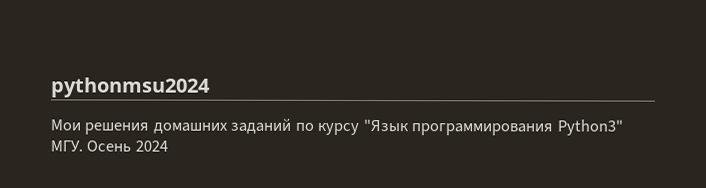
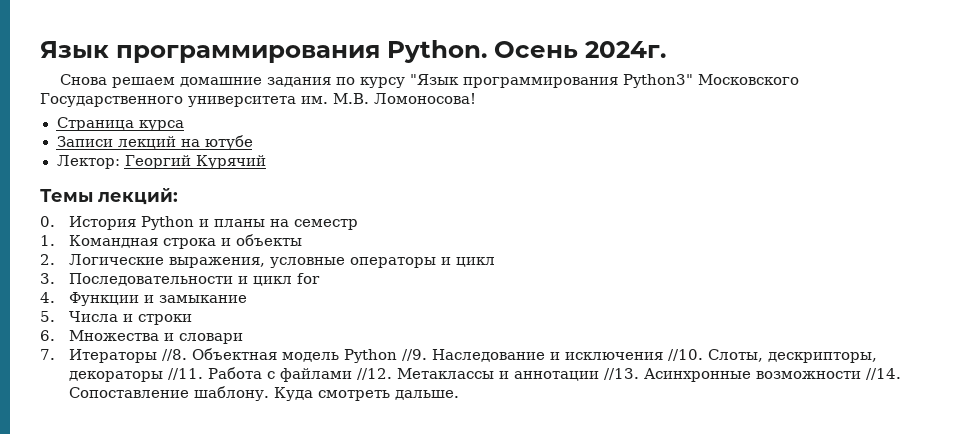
- pythonmsu2024
- Мои решения домашних заданий по курсу "Язык программирования Python3" МГУ. Осень 2024
+ Язык программирования Python. Осень 2024г.
+ Снова решаем домашние задания по курсу "Язык программирования Python3" Московского Государственного университета им. М.В. Ломоносова!
+ Страница курса
+ Записи лекций на ютубе
+ Лектор: Георгий Курячий
+ Темы лекций:
+ 0. История Python и планы на семестр
+ 1. Командная строка и объекты
+ 2. Логические выражения, условные операторы и цикл
+ 3. Последовательности и цикл for
+ 4. Функции и замыкание
+ 5. Числа и строки
+ 6. Множества и словари
+ 7. Итераторы //8. Объектная модель Python //9. Наследование и исключения //10. Слоты, дескрипторы, декораторы //11. Работа с файлами //12. Метаклассы и аннотации //13. Асинхронные возможности //14. Сопоставление шаблону. Куда смотреть дальше.

